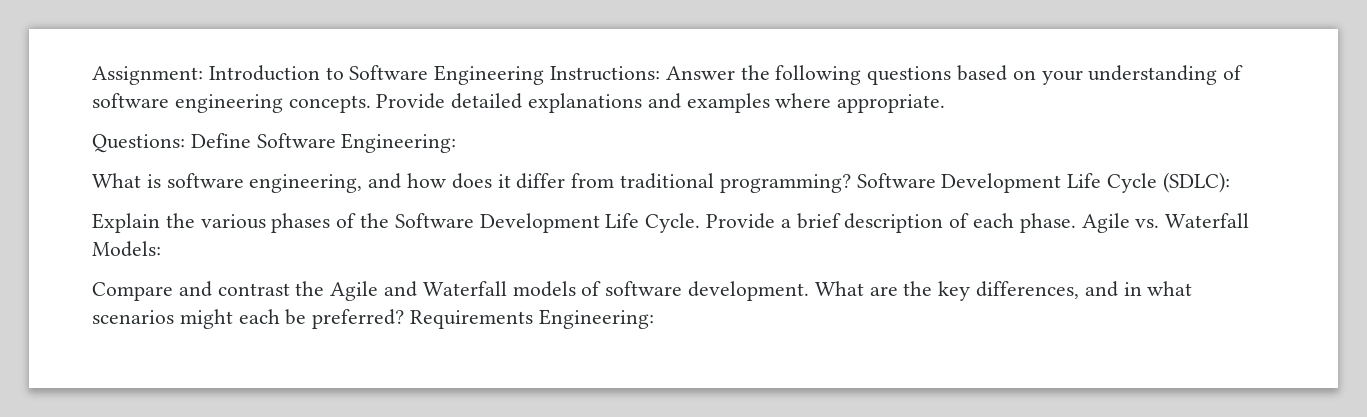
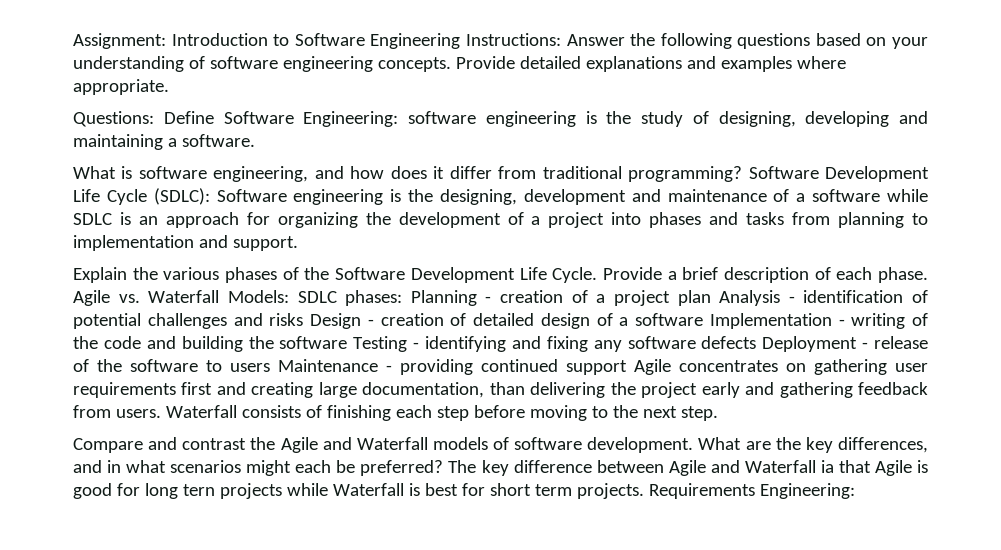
- Questions: Define Software Engineering:
+ Questions: Define Software Engineering: software engineering is the study of designing, developing and maintaining a software.
- Software Development Life Cycle (SDLC):
+ Software Development Life Cycle (SDLC): Software engineering is the designing, development and maintenance of a software while SDLC is an approach for organizing the development of a project into phases and tasks from planning to implementation and support.
- Agile vs. Waterfall Models:
+ Agile vs. Waterfall Models: SDLC phases: Planning - creation of a project plan Analysis - identification of potential challenges and risks Design - creation of detailed design of a software Implementation - writing of the code and building the software Testing - identifying and fixing any software defects Deployment - release of the software to users Maintenance - providing continued support Agile concentrates on gathering user requirements first and creating large documentation, than delivering the project early and gathering feedback from users. Waterfall consists of finishing each step before moving to the next step.
+ The key difference between Agile and Waterfall ia that Agile is good for long tern projects while Waterfall is best for short term projects.

